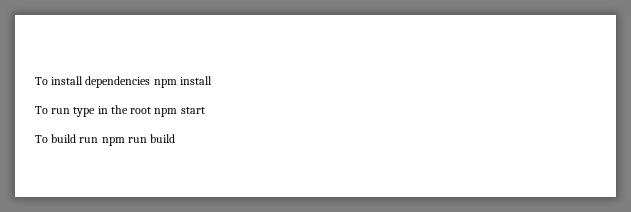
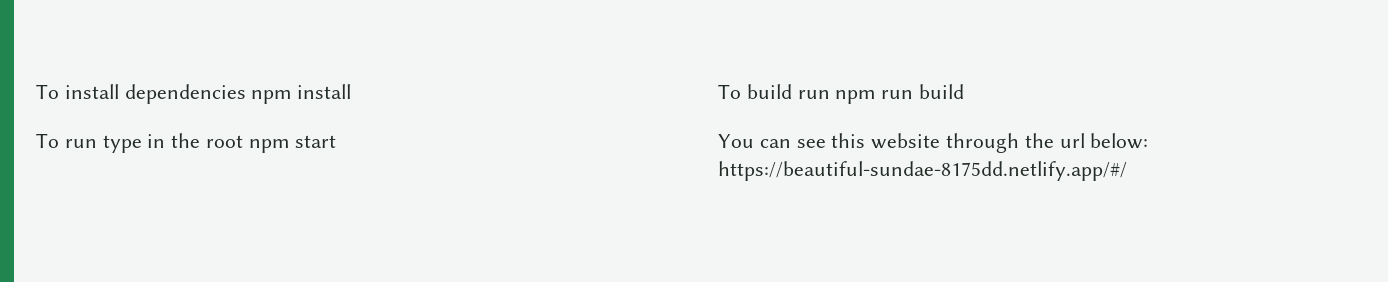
+ You can see this website through the url below: https://beautiful-sundae-8175dd.netlify.app/#/

